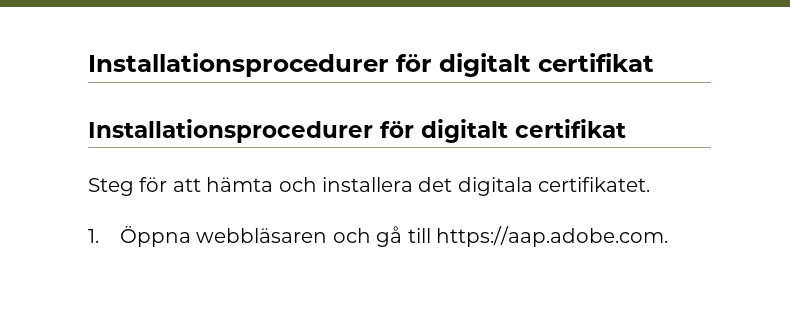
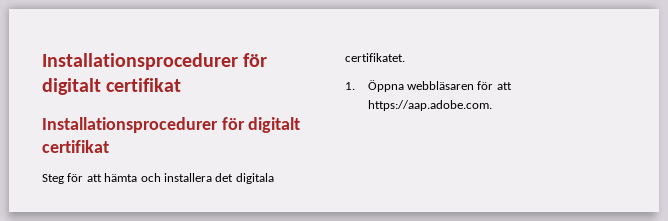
- 1. Öppna webbläsaren och gå till https://aap.adobe.com.
+ 1. Öppna webbläsaren för att https://aap.adobe.com.

